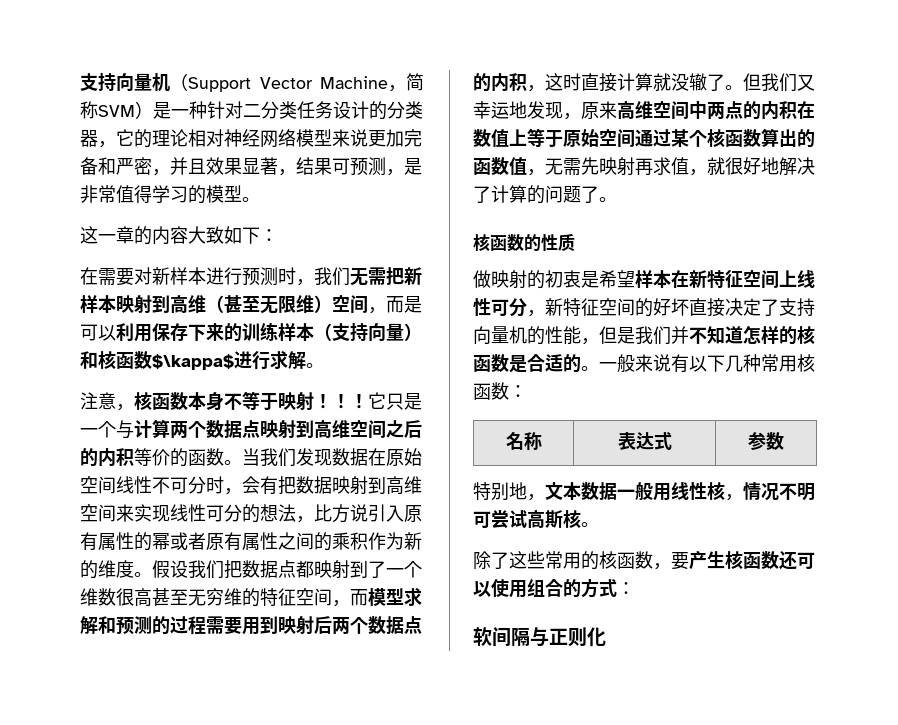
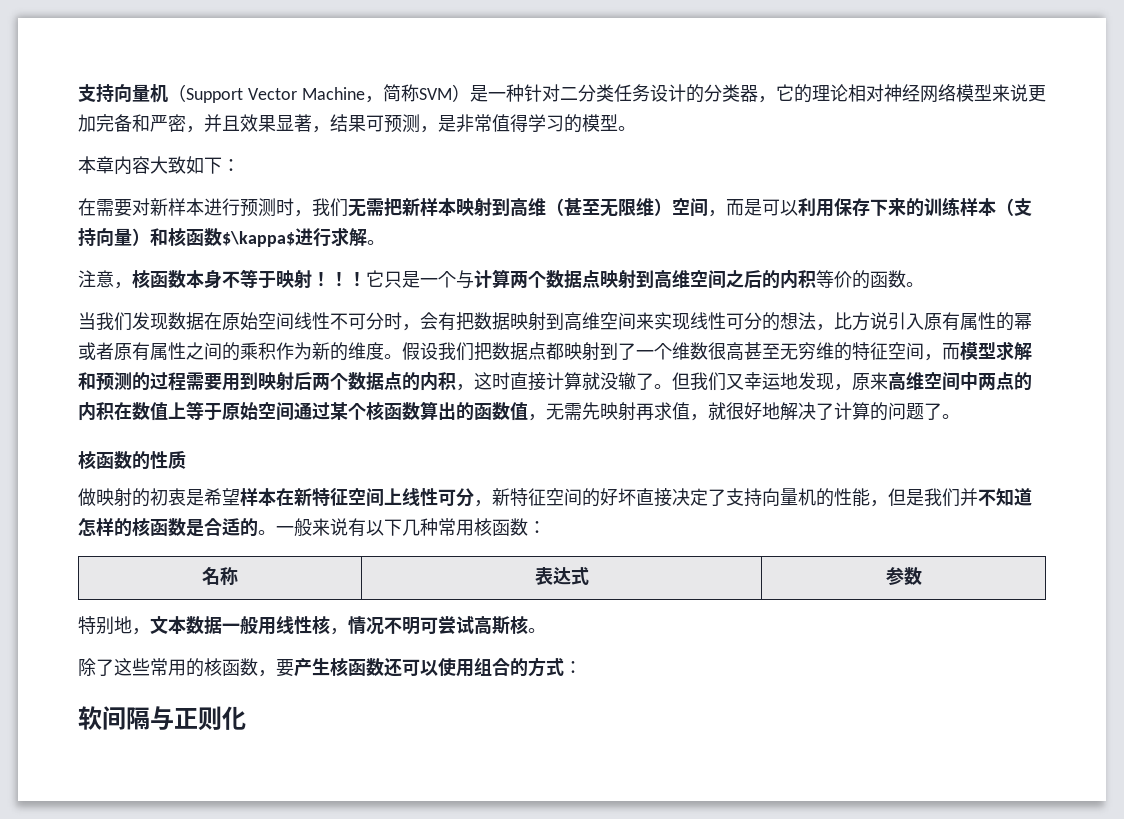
- 这一章的内容大致如下：
+ 本章内容大致如下：
- 它只是一个与计算两个数据点映射到高维空间之后的内积等价的函数。当我们发现数据在原始空间线性不可分时，会有把数据映射到高维空间来实现线性可分的想法，比方说引入原有属性的幂或者原有属性之间的乘积作为新的维度。
+ 它只是一个与计算两个数据点映射到高维空间之后的内积等价的函数。
+ 当我们发现数据在原始空间线性不可分时，会有把数据映射到高维空间来实现线性可分的想法，比方说引入原有属性的幂或者原有属性之间的乘积作为新的维度。

